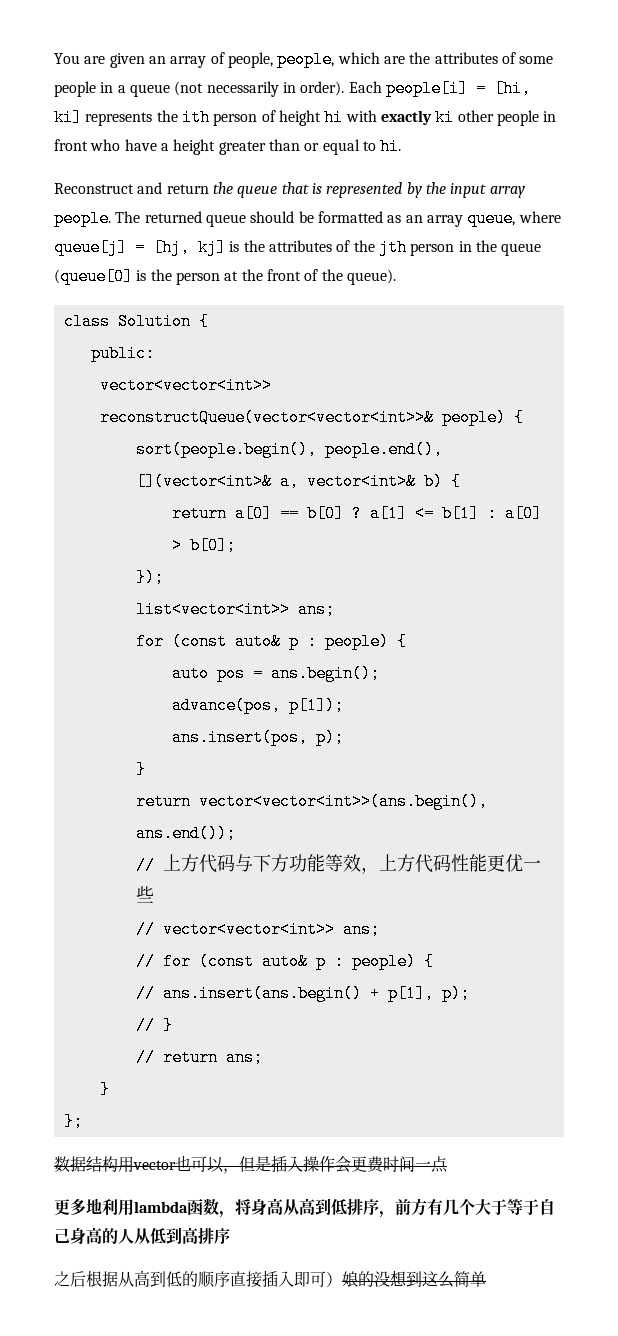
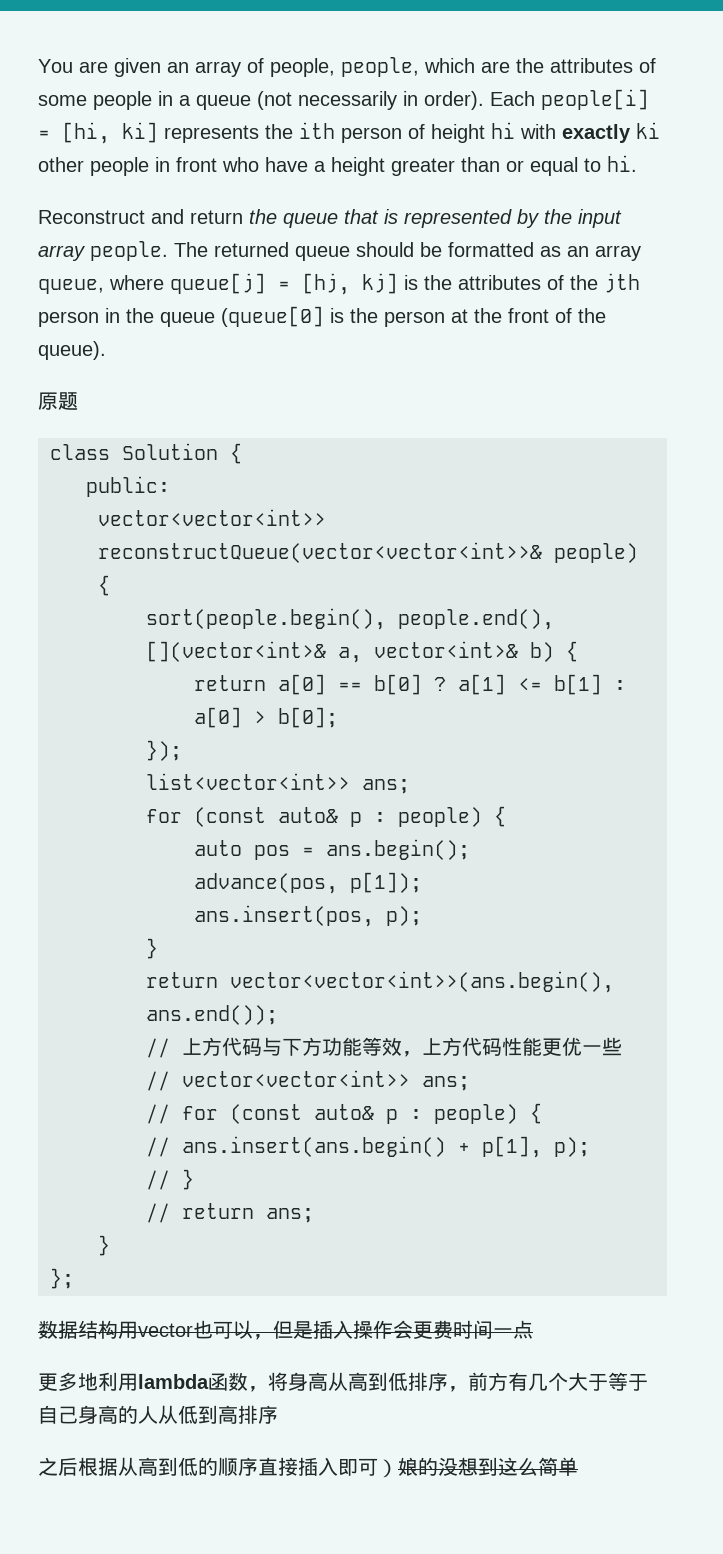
+ 原题

